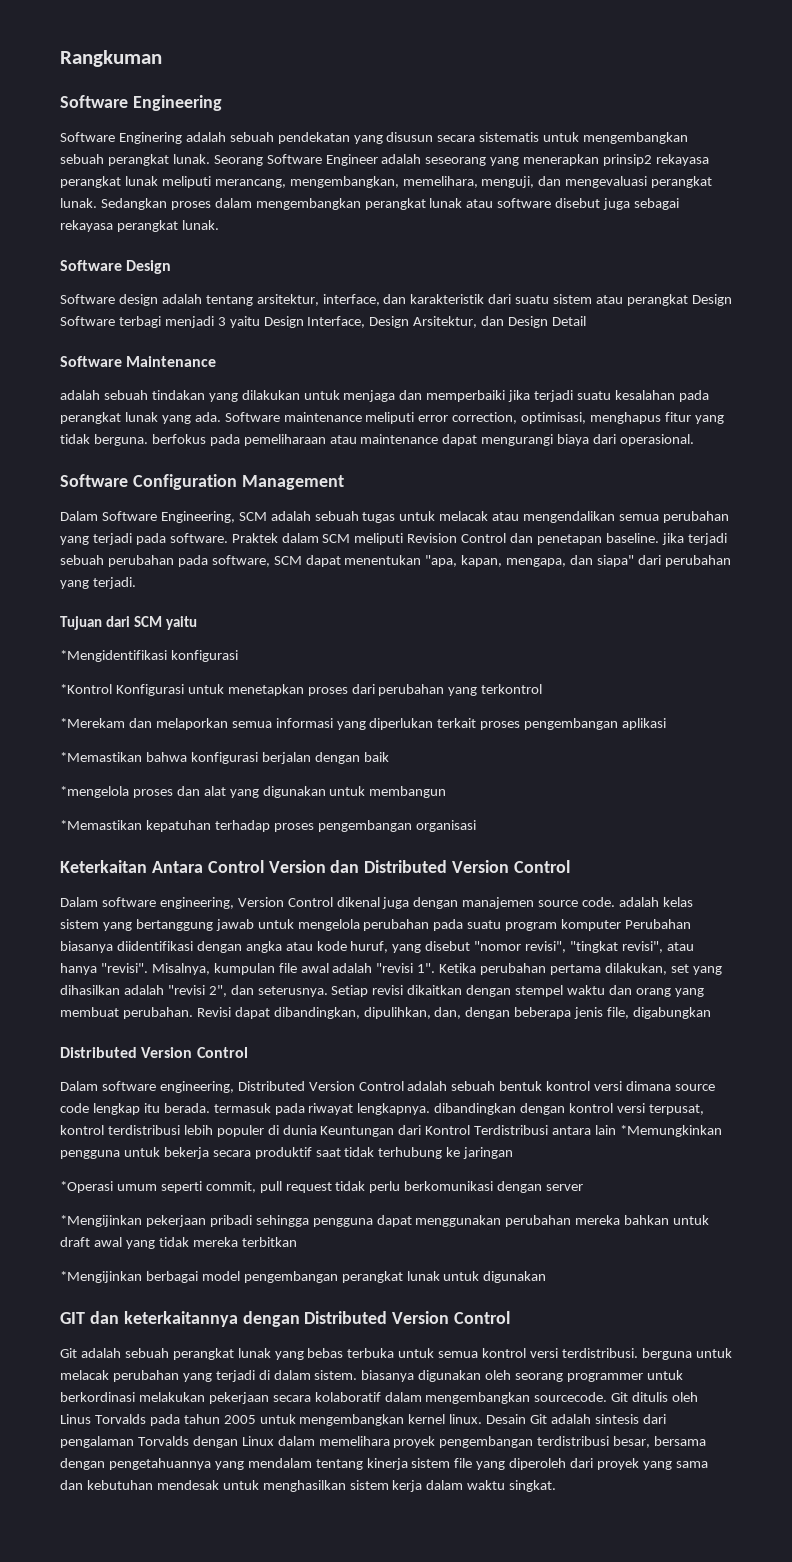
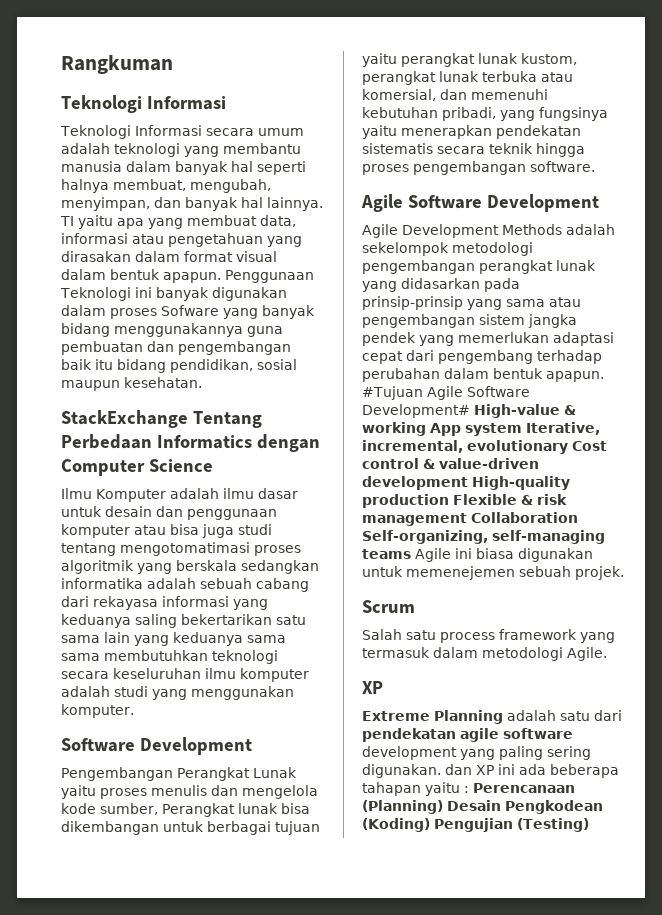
  Rangkuman
- Software Engineering
- Software Enginering adalah sebuah pendekatan yang disusun secara sistematis untuk mengembangkan sebuah perangkat lunak. Seorang Software Engineer adalah seseorang yang menerapkan prinsip2 rekayasa perangkat lunak meliputi merancang, mengembangkan, memelihara, menguji, dan mengevaluasi perangkat lunak. Sedangkan proses dalam mengembangkan perangkat lunak atau software disebut juga sebagai rekayasa perangkat lunak.
- Software Design
- Software design adalah tentang arsitektur, interface, dan karakteristik dari suatu sistem atau perangkat Design Software terbagi menjadi 3 yaitu Design Interface, Design Arsitektur, dan Design Detail
- Software Maintenance
- adalah sebuah tindakan yang dilakukan untuk menjaga dan memperbaiki jika terjadi suatu kesalahan pada perangkat lunak yang ada. Software maintenance meliputi error correction, optimisasi, menghapus fitur yang tidak berguna. berfokus pada pemeliharaan atau maintenance dapat mengurangi biaya dari operasional.
- Software Configuration Management
- Dalam Software Engineering, SCM adalah sebuah tugas untuk melacak atau mengendalikan semua perubahan yang terjadi pada software. Praktek dalam SCM meliputi Revision Control dan penetapan baseline. jika terjadi sebuah perubahan pada software, SCM dapat menentukan "apa, kapan, mengapa, dan siapa" dari perubahan yang terjadi.
- Tujuan dari SCM yaitu
- *Mengidentifikasi konfigurasi
- *Kontrol Konfigurasi untuk menetapkan proses dari perubahan yang terkontrol
- *Merekam dan melaporkan semua informasi yang diperlukan terkait proses pengembangan aplikasi
- *Memastikan bahwa konfigurasi berjalan dengan baik
- *mengelola proses dan alat yang digunakan untuk membangun
- *Memastikan kepatuhan terhadap proses pengembangan organisasi
- Keterkaitan Antara Control Version dan Distributed Version Control
- Dalam software engineering, Version Control dikenal juga dengan manajemen source code. adalah kelas sistem yang bertanggung jawab untuk mengelola perubahan pada suatu program komputer Perubahan biasanya diidentifikasi dengan angka atau kode huruf, yang disebut "nomor revisi", "tingkat revisi", atau hanya "revisi". Misalnya, kumpulan file awal adalah "revisi 1". Ketika perubahan pertama dilakukan, set yang dihasilkan adalah "revisi 2", dan seterusnya. Setiap revisi dikaitkan dengan stempel waktu dan orang yang membuat perubahan. Revisi dapat dibandingkan, dipulihkan, dan, dengan beberapa jenis file, digabungkan
- Distributed Version Control
- Dalam software engineering, Distributed Version Control adalah sebuah bentuk kontrol versi dimana source code lengkap itu berada. termasuk pada riwayat lengkapnya. dibandingkan dengan kontrol versi terpusat, kontrol terdistribusi lebih populer di dunia Keuntungan dari Kontrol Terdistribusi antara lain *Memungkinkan pengguna untuk bekerja secara produktif saat tidak terhubung ke jaringan
- *Operasi umum seperti commit, pull request tidak perlu berkomunikasi dengan server
- *Mengijinkan pekerjaan pribadi sehingga pengguna dapat menggunakan perubahan mereka bahkan untuk draft awal yang tidak mereka terbitkan
- *Mengijinkan berbagai model pengembangan perangkat lunak untuk digunakan
- GIT dan keterkaitannya dengan Distributed Version Control
- Git adalah sebuah perangkat lunak yang bebas terbuka untuk semua kontrol versi terdistribusi. berguna untuk melacak perubahan yang terjadi di dalam sistem. biasanya digunakan oleh seorang programmer untuk berkordinasi melakukan pekerjaan secara kolaboratif dalam mengembangkan sourcecode. Git ditulis oleh Linus Torvalds pada tahun 2005 untuk mengembangkan kernel linux. Desain Git adalah sintesis dari pengalaman Torvalds dengan Linux dalam memelihara proyek pengembangan terdistribusi besar, bersama dengan pengetahuannya yang mendalam tentang kinerja sistem file yang diperoleh dari proyek yang sama dan kebutuhan mendesak untuk menghasilkan sistem kerja dalam waktu singkat.
+ Teknologi Informasi
+ Teknologi Informasi secara umum adalah teknologi yang membantu manusia dalam banyak hal seperti halnya membuat, mengubah, menyimpan, dan banyak hal lainnya. TI yaitu apa yang membuat data, informasi atau pengetahuan yang dirasakan dalam format visual dalam bentuk apapun. Penggunaan Teknologi ini banyak digunakan dalam proses Sofware yang banyak bidang menggunakannya guna pembuatan dan pengembangan baik itu bidang pendidikan, sosial maupun kesehatan.
+ StackExchange Tentang Perbedaan Informatics dengan Computer Science
+ Ilmu Komputer adalah ilmu dasar untuk desain dan penggunaan komputer atau bisa juga studi tentang mengotomatimasi proses algoritmik yang berskala sedangkan informatika adalah sebuah cabang dari rekayasa informasi yang keduanya saling bekertarikan satu sama lain yang keduanya sama sama membutuhkan teknologi secara keseluruhan ilmu komputer adalah studi yang menggunakan komputer.
+ Software Development
+ Pengembangan Perangkat Lunak yaitu proses menulis dan mengelola kode sumber, Perangkat lunak bisa dikembangan untuk berbagai tujuan yaitu perangkat lunak kustom, perangkat lunak terbuka atau komersial, dan memenuhi kebutuhan pribadi, yang fungsinya yaitu menerapkan pendekatan sistematis secara teknik hingga proses pengembangan software.
+ Agile Software Development
+ Agile Development Methods adalah sekelompok metodologi pengembangan perangkat lunak yang didasarkan pada prinsip-prinsip yang sama atau pengembangan sistem jangka pendek yang memerlukan adaptasi cepat dari pengembang terhadap perubahan dalam bentuk apapun. #Tujuan Agile Software Development# High-value & working App system Iterative, incremental, evolutionary Cost control & value-driven development High-quality production Flexible & risk management Collaboration Self-organizing, self-managing teams Agile ini biasa digunakan untuk memenejemen sebuah projek.
+ Scrum
+ Salah satu process framework yang termasuk dalam metodologi Agile.
+ XP
+ Extreme Planning adalah satu dari pendekatan agile software development yang paling sering digunakan. dan XP ini ada beberapa tahapan yaitu : Perencanaan (Planning) Desain Pengkodean (Koding) Pengujian (Testing)

